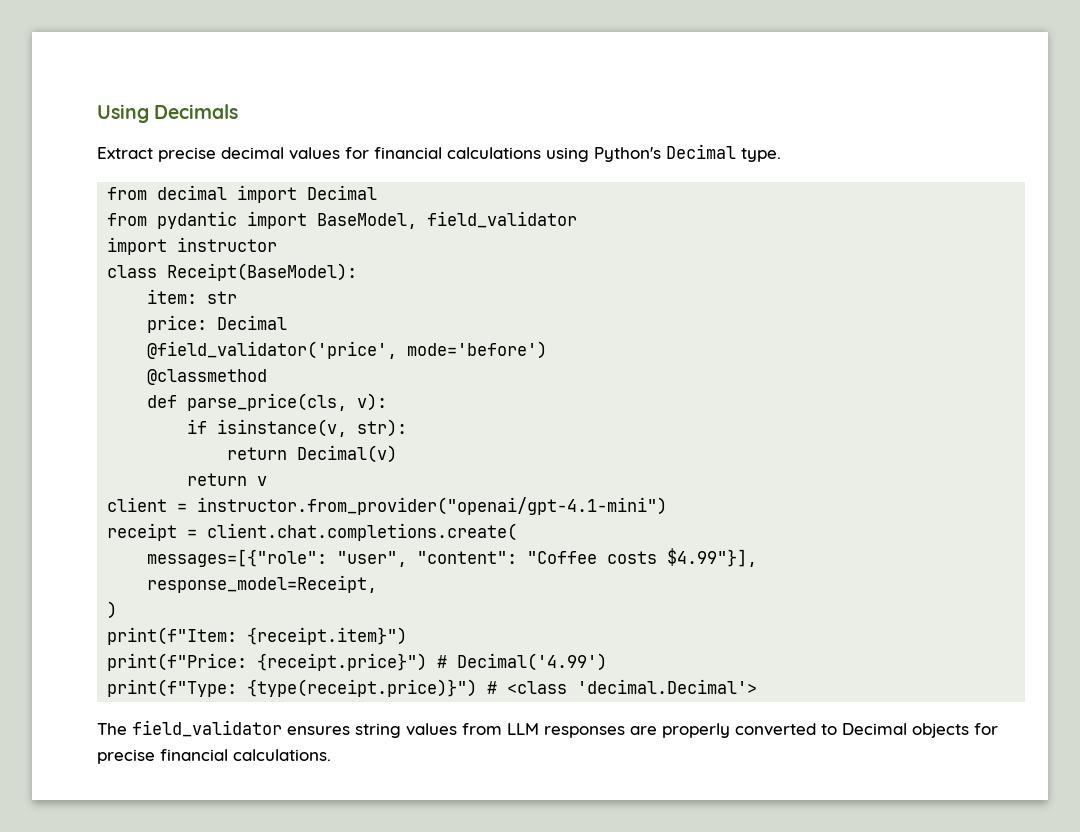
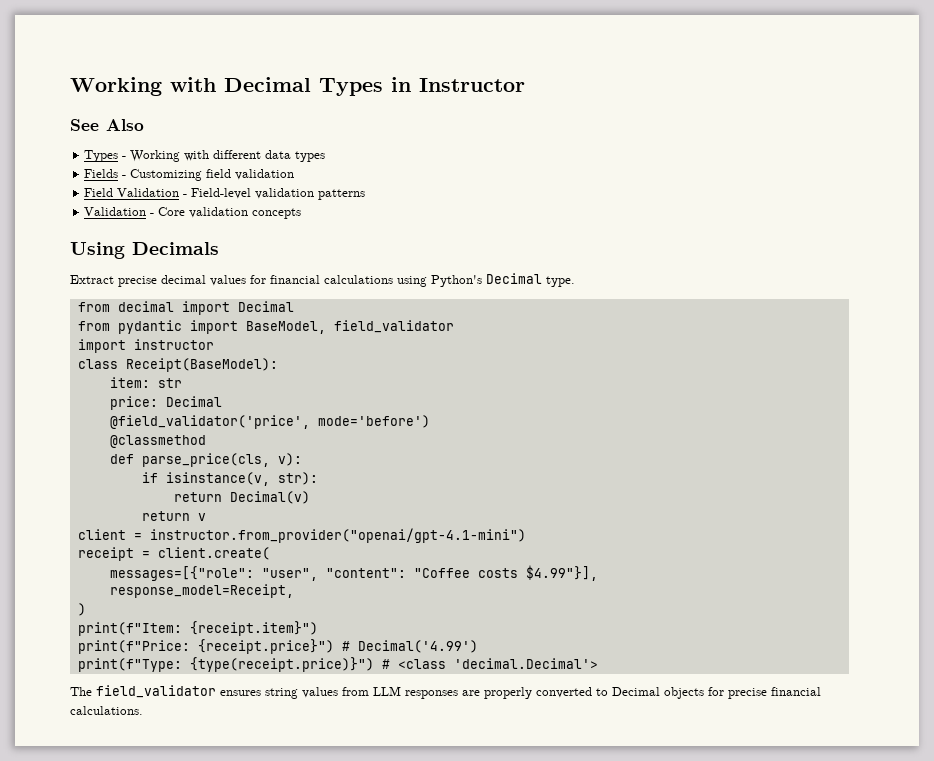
+ Working with Decimal Types in Instructor
+ See Also
+ Types - Working with different data types
+ Fields - Customizing field validation
+ Field Validation - Field-level validation patterns
+ Validation - Core validation concepts
- receipt = client.chat.completions.create(
+ receipt = client.create(

